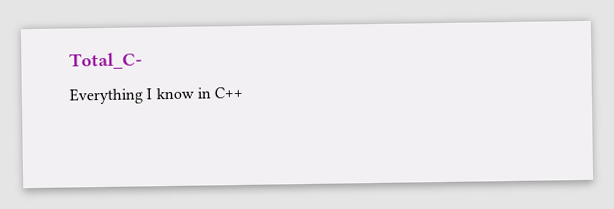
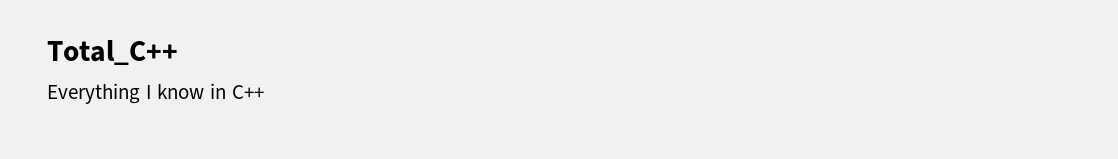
- Total_C-
+ Total_C++

